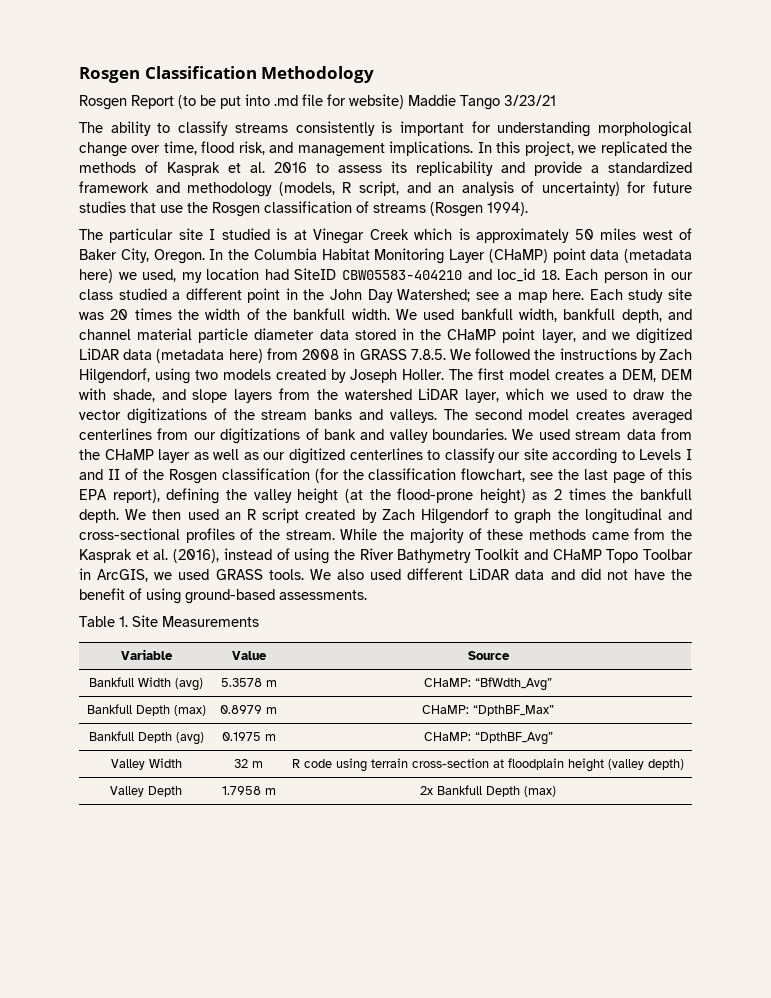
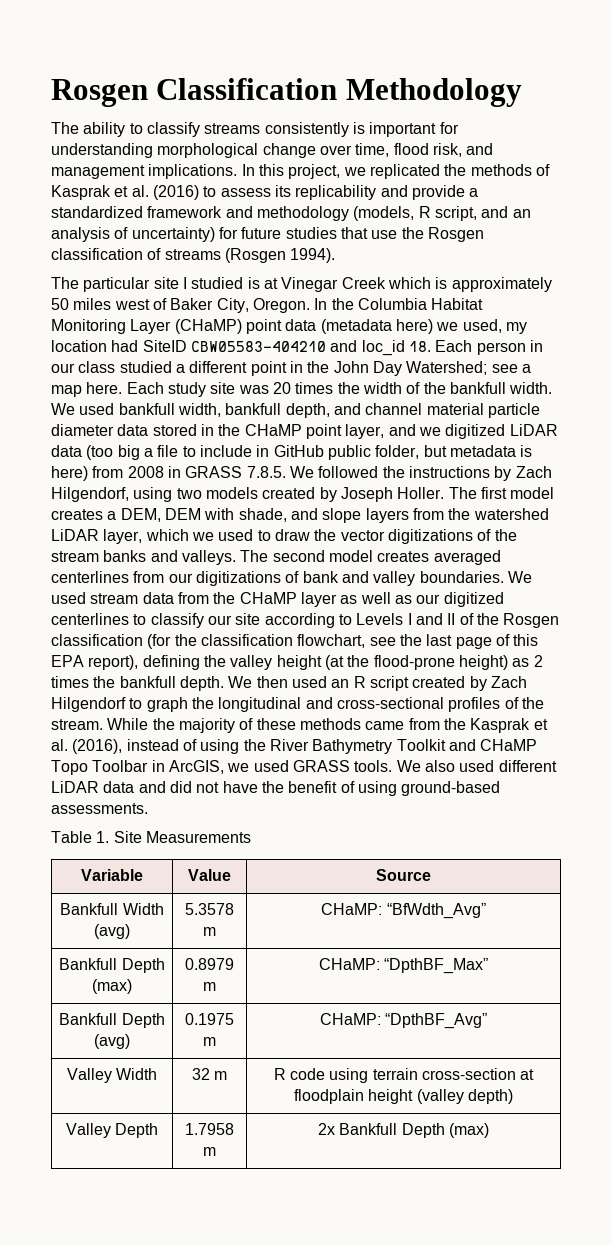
- Rosgen Report (to be put into .md file for website) Maddie Tango 3/23/21
- In this project, we replicated the methods of Kasprak et al. 2016 to assess its replicability and provide a standardized framework and methodology (models, R script, and an analysis of uncertainty) for future studies that use the Rosgen classification of streams (Rosgen 1994).
+ In this project, we replicated the methods of Kasprak et al. (2016) to assess its replicability and provide a standardized framework and methodology (models, R script, and an analysis of uncertainty) for future studies that use the Rosgen classification of streams (Rosgen 1994).
- We used bankfull width, bankfull depth, and channel material particle diameter data stored in the CHaMP point layer, and we digitized LiDAR data (metadata here) from 2008 in GRASS 7.8.5. We followed the instructions by Zach Hilgendorf, using two models created by Joseph Holler.
+ We used bankfull width, bankfull depth, and channel material particle diameter data stored in the CHaMP point layer, and we digitized LiDAR data (too big a file to include in GitHub public folder, but metadata is here) from 2008 in GRASS 7.8.5. We followed the instructions by Zach Hilgendorf, using two models created by Joseph Holler.

